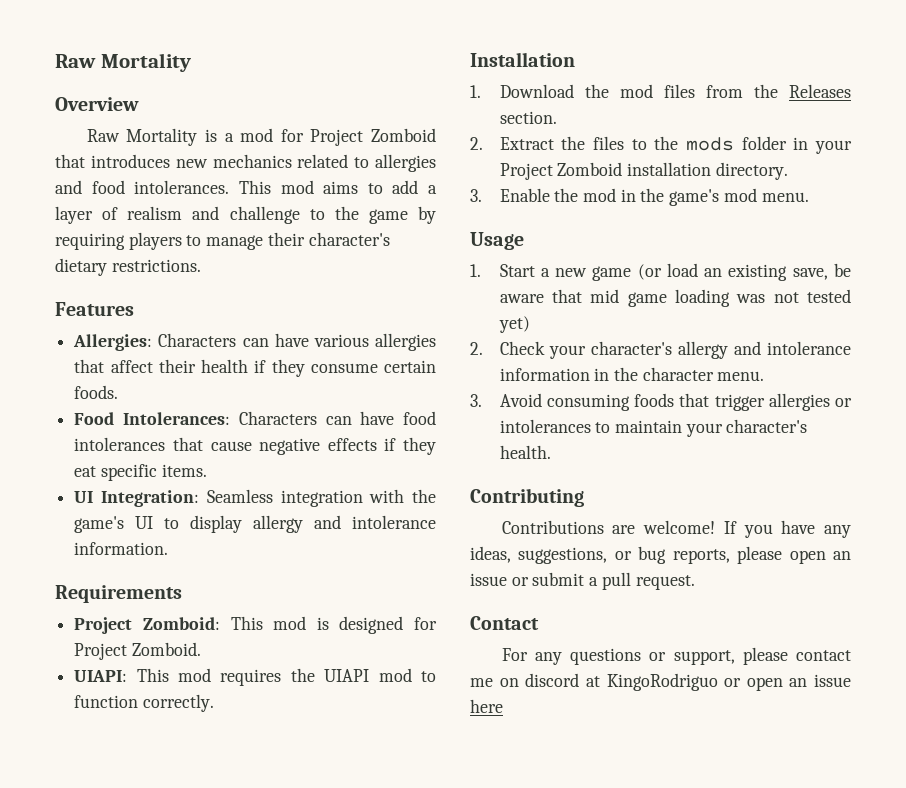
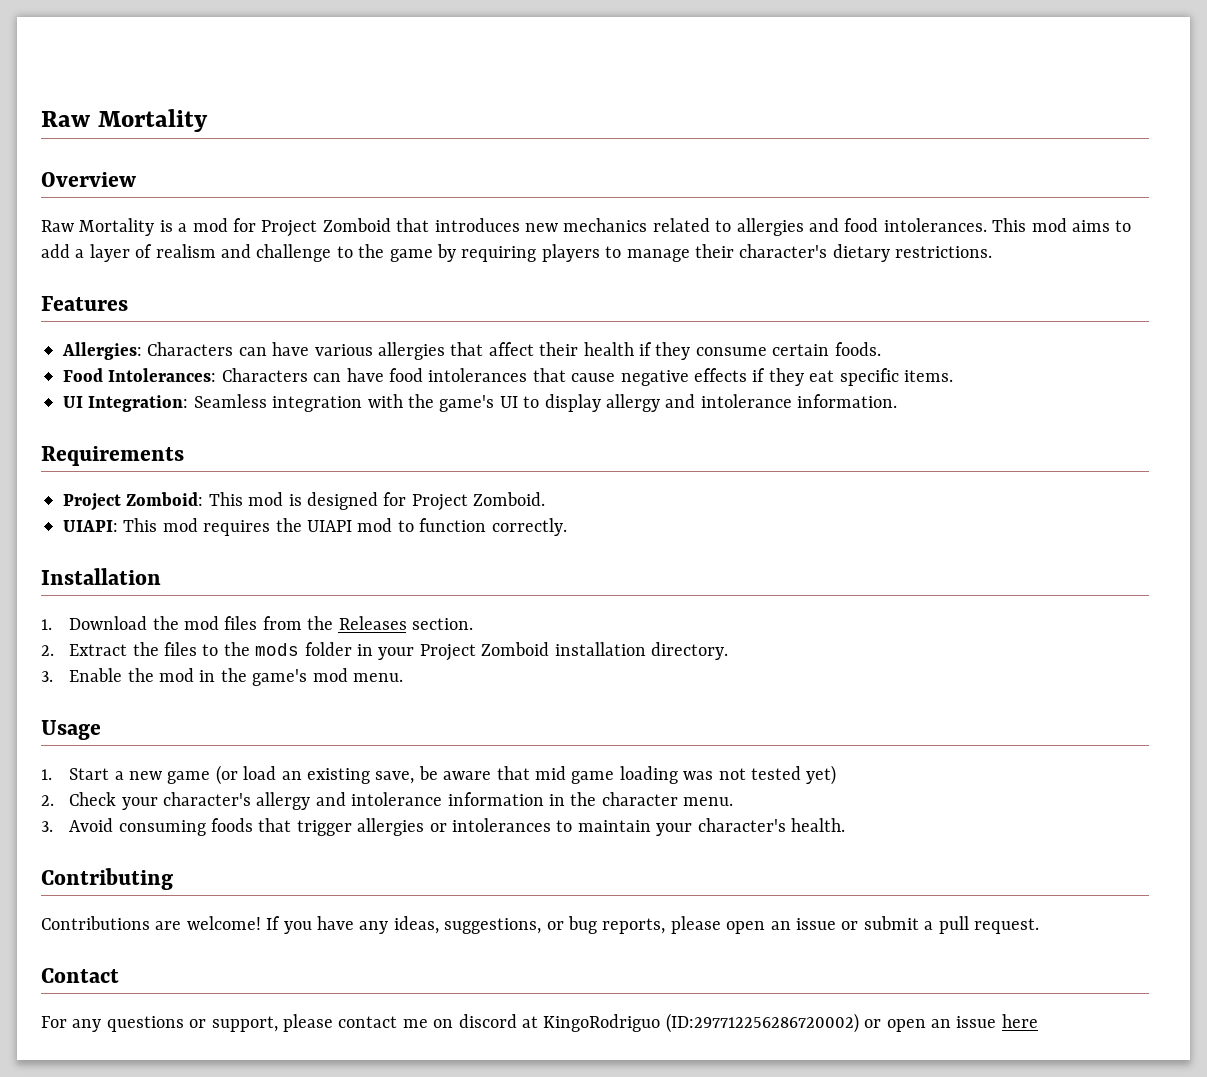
- For any questions or support, please contact me on discord at KingoRodriguo or open an issue here
+ For any questions or support, please contact me on discord at KingoRodriguo (ID:297712256286720002) or open an issue here

